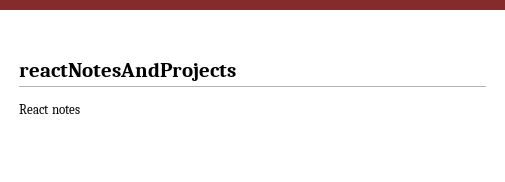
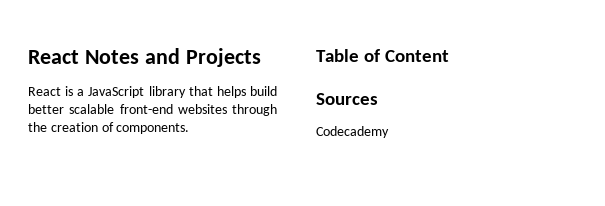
- reactNotesAndProjects
- React notes
+ React Notes and Projects
+ React is a JavaScript library that helps build better scalable front-end websites through the creation of components.
+ Table of Content
+ Sources
+ Codecademy

